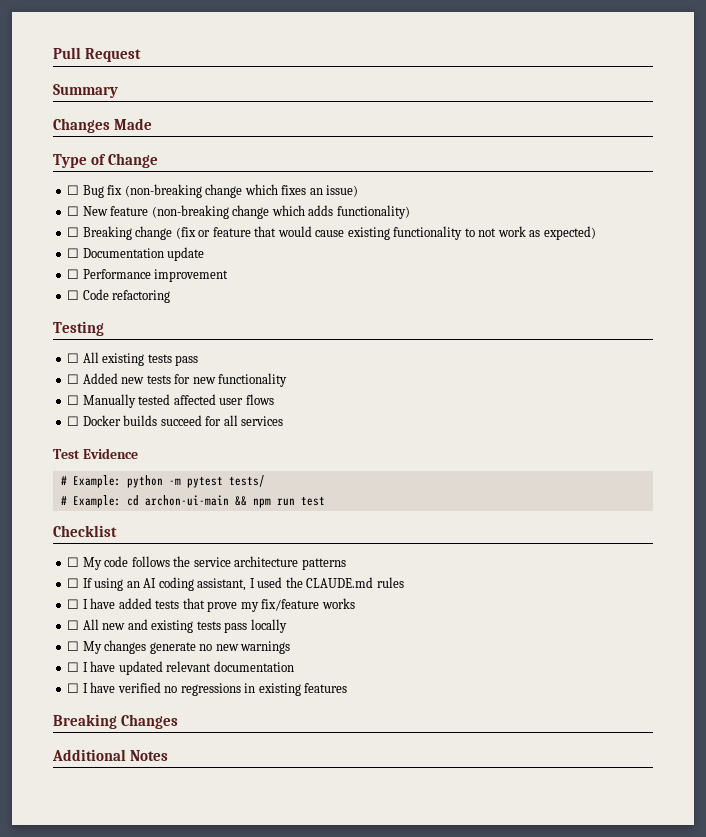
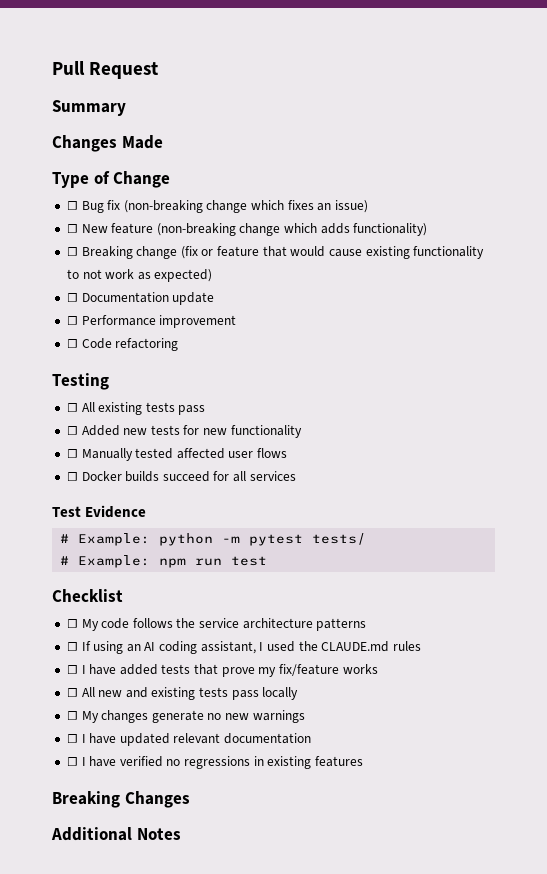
- # Example: cd archon-ui-main && npm run test
+ # Example: npm run test

